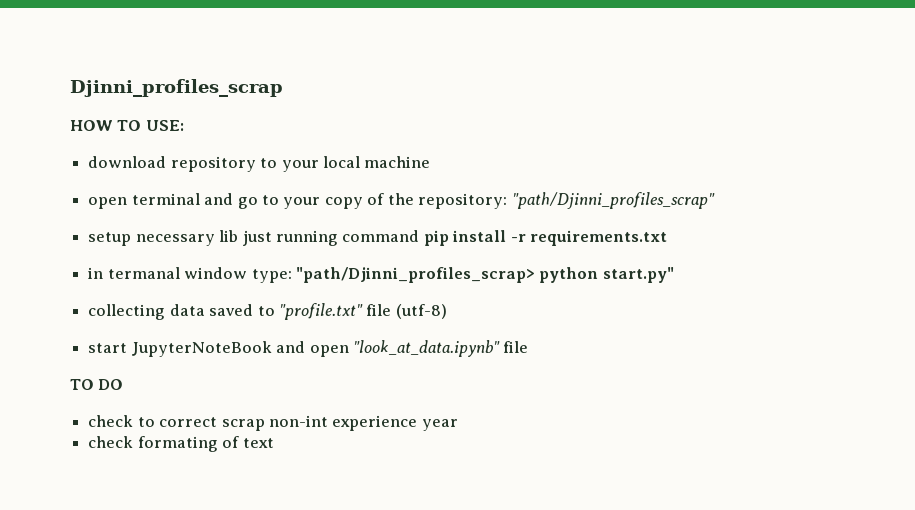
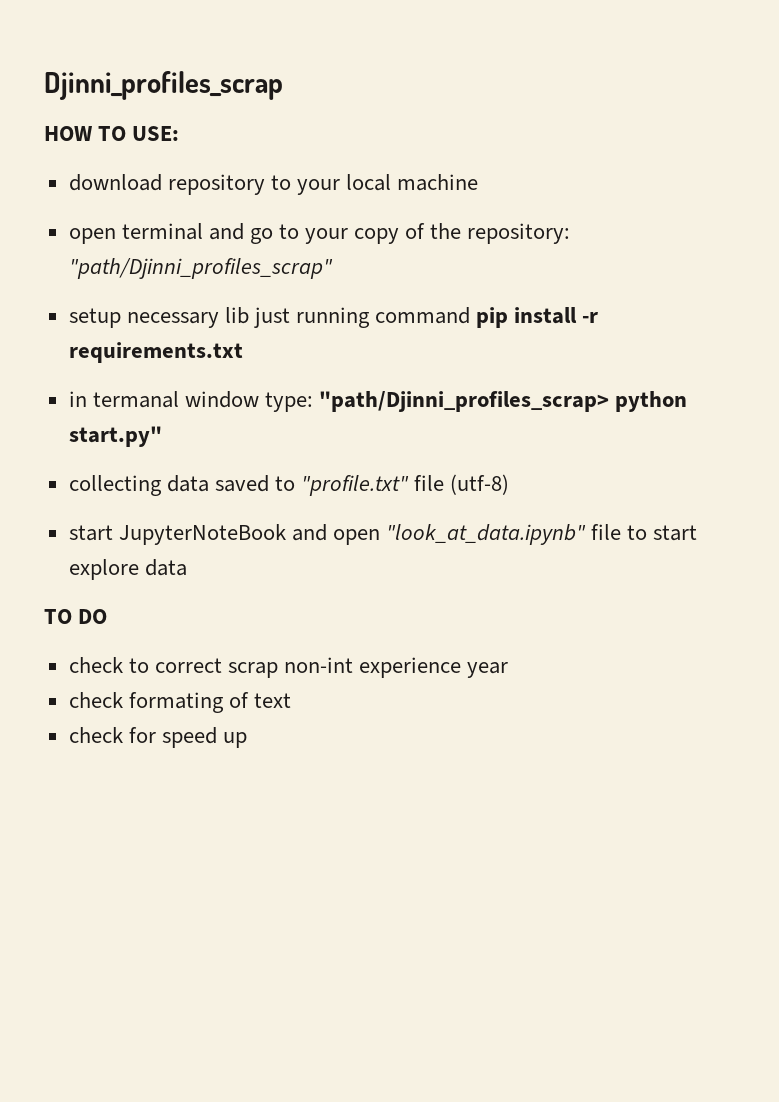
- start JupyterNoteBook and open "look_at_data.ipynb" file
+ start JupyterNoteBook and open "look_at_data.ipynb" file to start explore data
+ check for speed up

